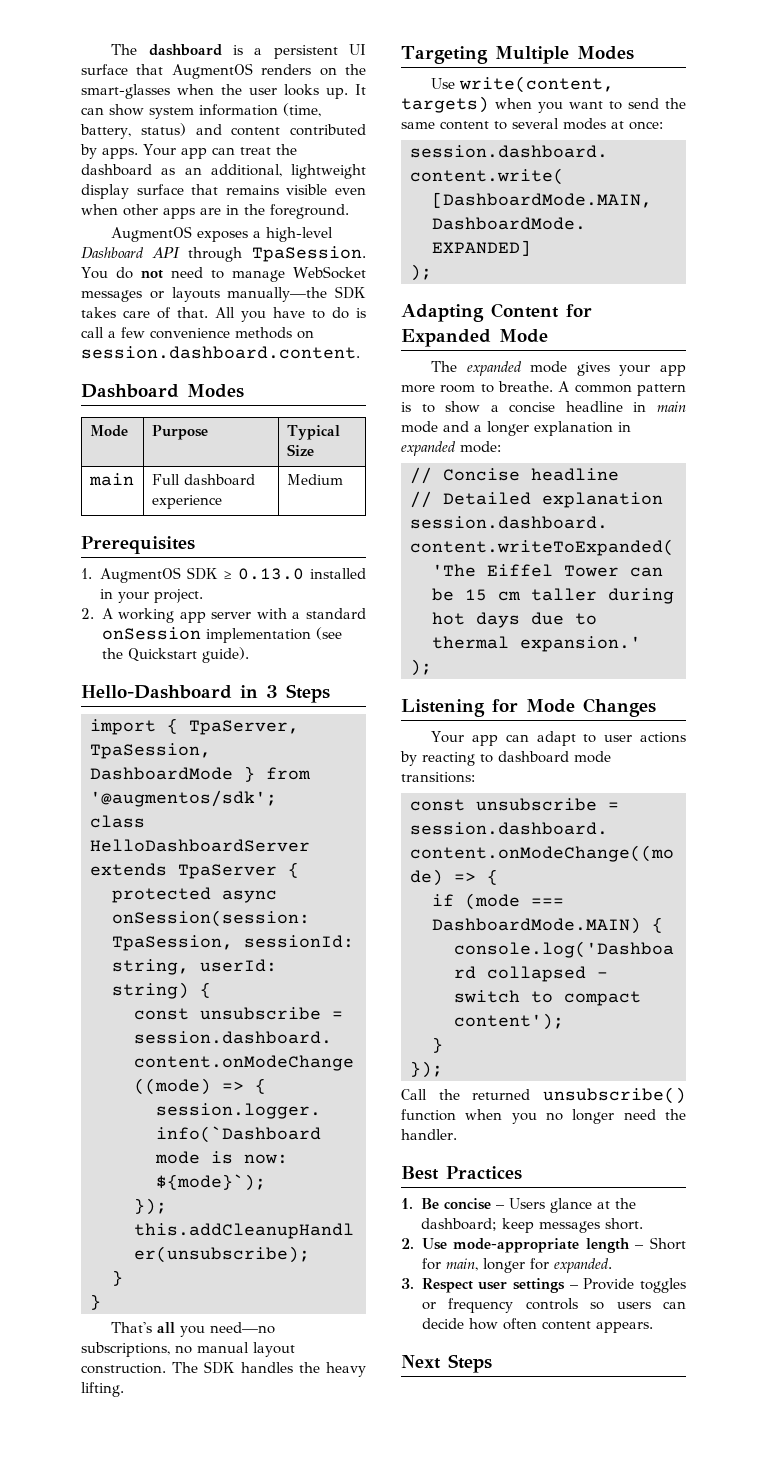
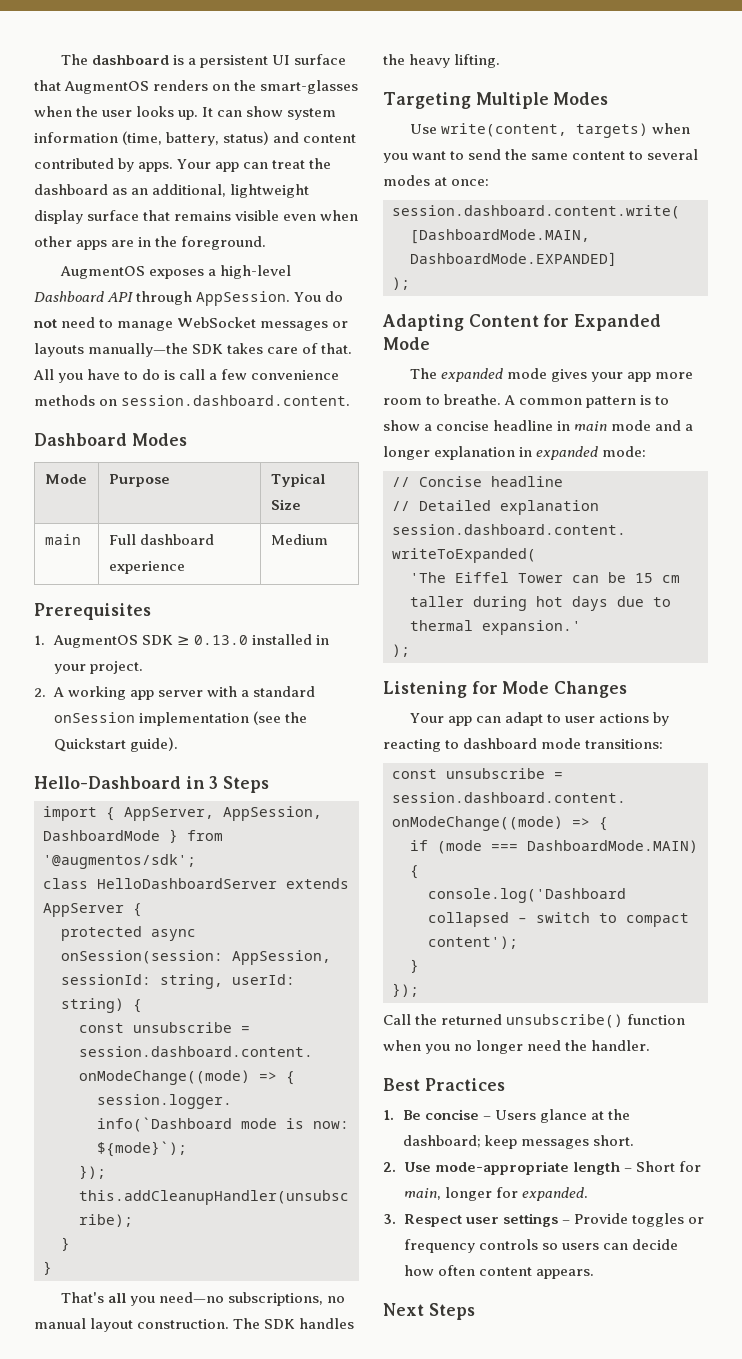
- AugmentOS exposes a high-level Dashboard API through TpaSession.
+ AugmentOS exposes a high-level Dashboard API through AppSession.
- import { TpaServer, TpaSession, DashboardMode } from '@augmentos/sdk';
+ import { AppServer, AppSession, DashboardMode } from '@augmentos/sdk';
- class HelloDashboardServer extends TpaServer {
+ class HelloDashboardServer extends AppServer {
- protected async onSession(session: TpaSession, sessionId: string, userId: string) {
+ protected async onSession(session: AppSession, sessionId: string, userId: string) {

